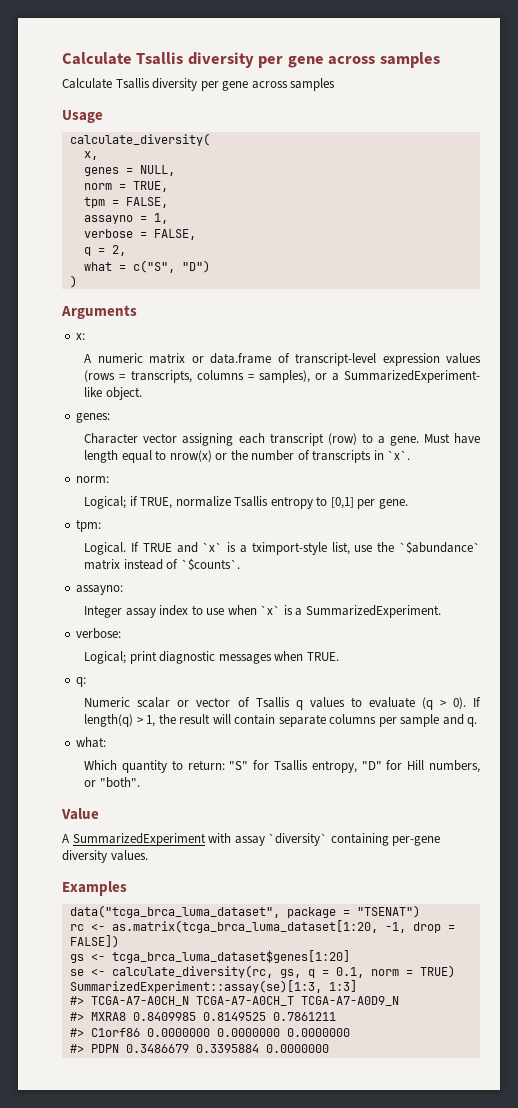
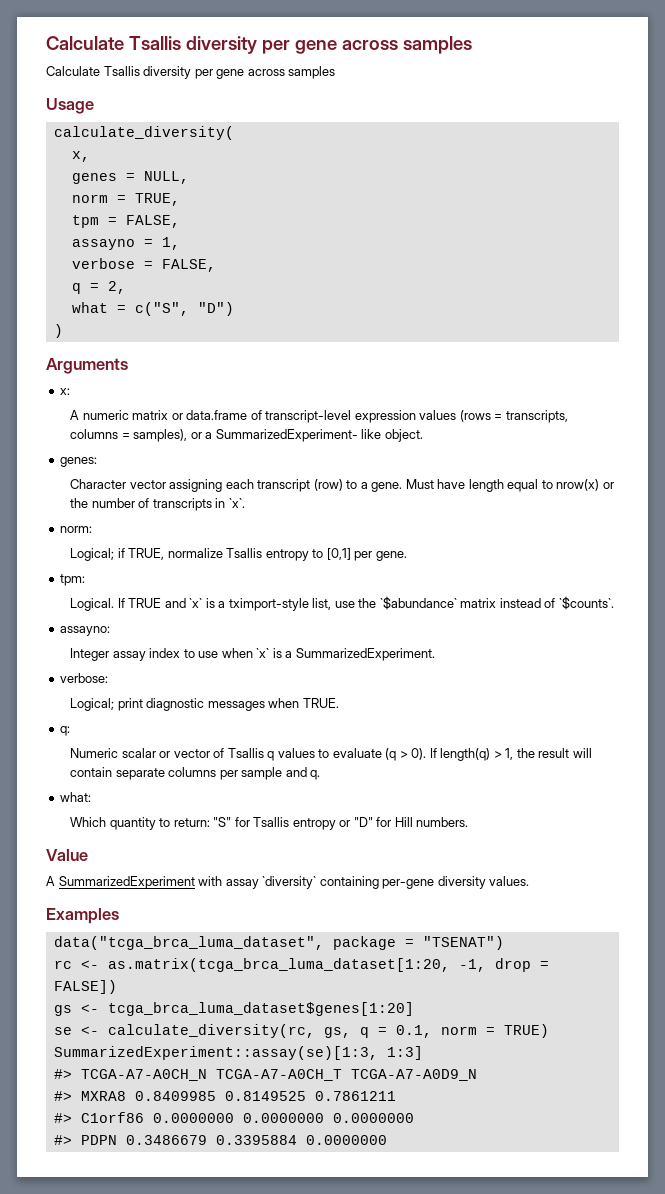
- Which quantity to return: "S" for Tsallis entropy, "D" for Hill numbers, or "both".
+ Which quantity to return: "S" for Tsallis entropy or "D" for Hill numbers.

